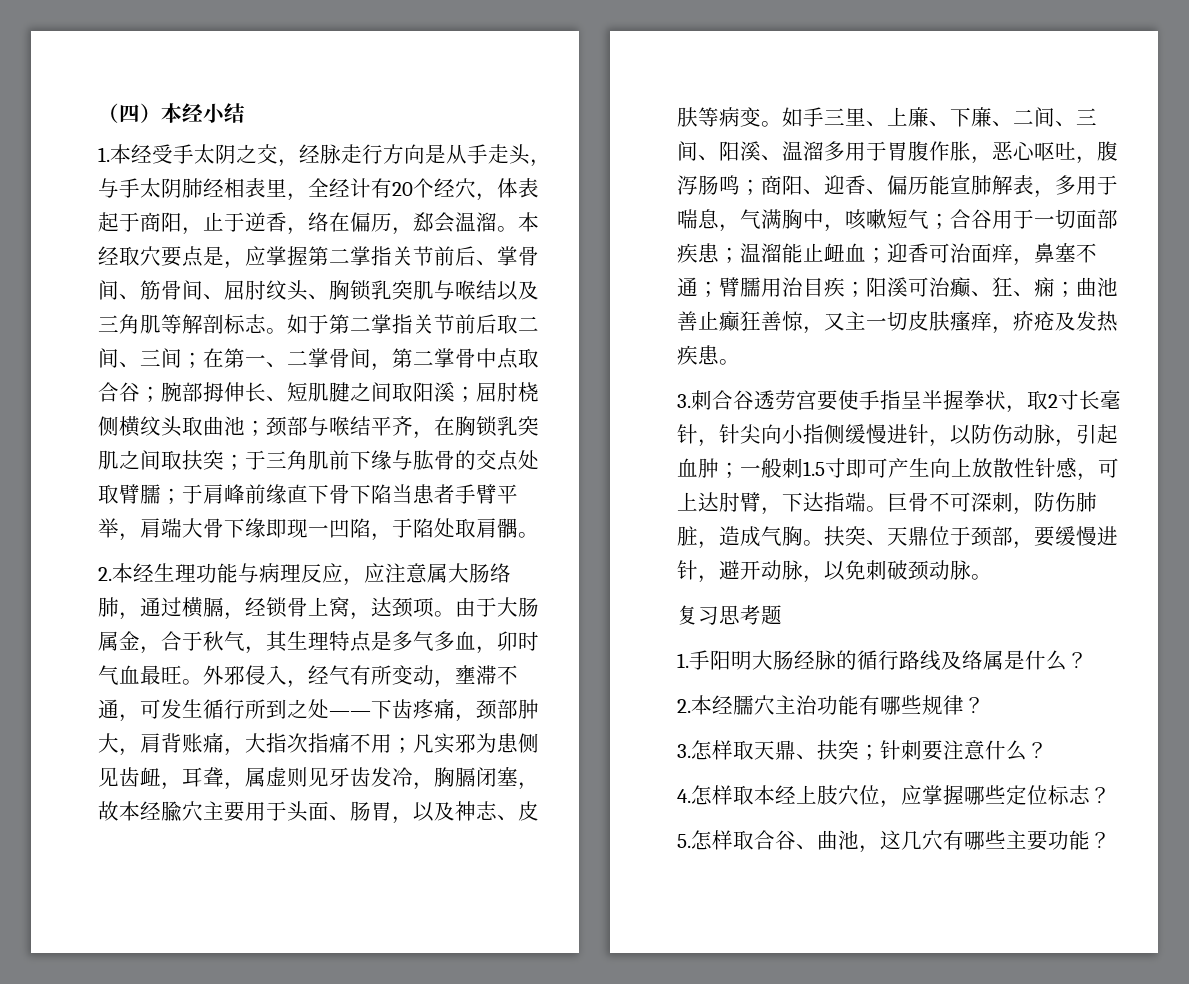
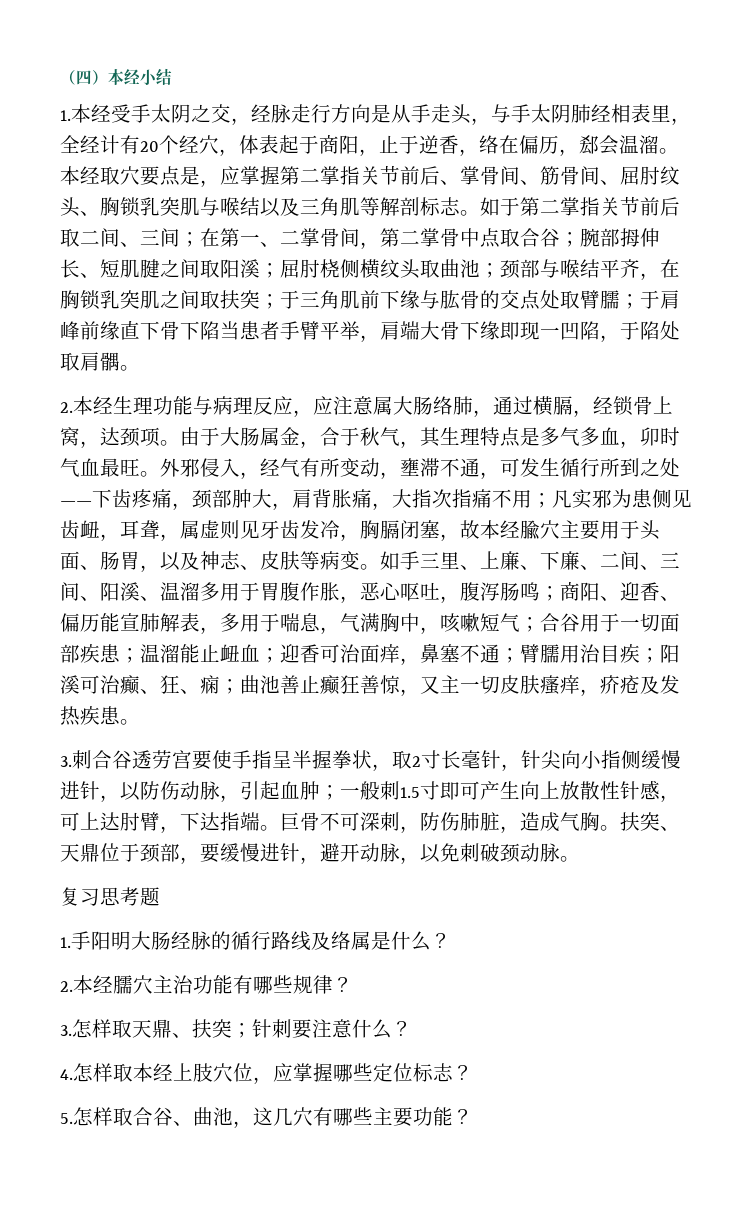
- 外邪侵入，经气有所变动，壅滞不通，可发生循行所到之处——下齿疼痛，颈部肿大，肩背账痛，大指次指痛不用；凡实邪为患侧见齿衄，耳聋，属虚则见牙齿发冷，胸膈闭塞，故本经腧穴主要用于头面、肠胃，以及神志、皮肤等病变。
+ 外邪侵入，经气有所变动，壅滞不通，可发生循行所到之处——下齿疼痛，颈部肿大，肩背胀痛，大指次指痛不用；凡实邪为患侧见齿衄，耳聋，属虚则见牙齿发冷，胸膈闭塞，故本经腧穴主要用于头面、肠胃，以及神志、皮肤等病变。

